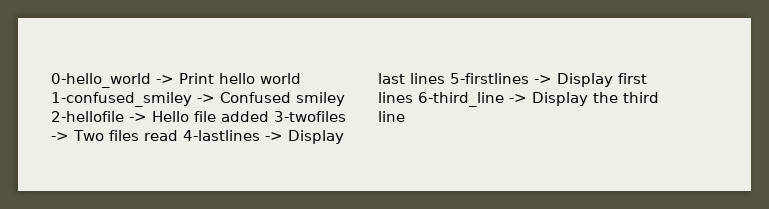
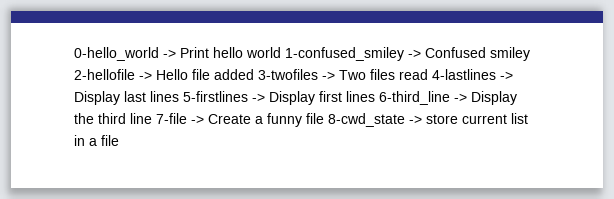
- 0-hello_world -> Print hello world 1-confused_smiley -> Confused smiley 2-hellofile -> Hello file added 3-twofiles -> Two files read 4-lastlines -> Display last lines 5-firstlines -> Display first lines 6-third_line -> Display the third line
+ 0-hello_world -> Print hello world 1-confused_smiley -> Confused smiley 2-hellofile -> Hello file added 3-twofiles -> Two files read 4-lastlines -> Display last lines 5-firstlines -> Display first lines 6-third_line -> Display the third line 7-file -> Create a funny file 8-cwd_state -> store current list in a file

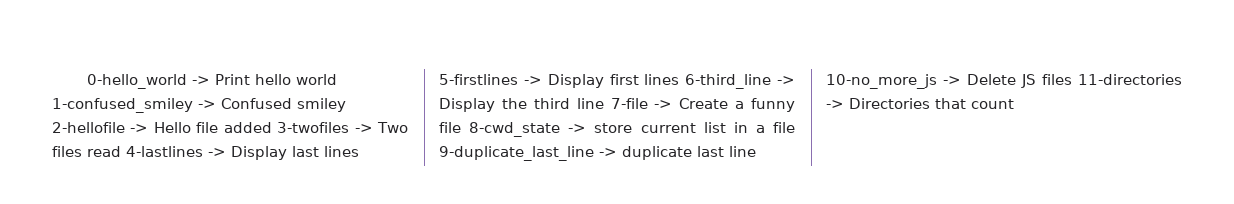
- 0-hello_world -> Print hello world 1-confused_smiley -> Confused smiley 2-hellofile -> Hello file added 3-twofiles -> Two files read 4-lastlines -> Display last lines 5-firstlines -> Display first lines 6-third_line -> Display the third line 7-file -> Create a funny file 8-cwd_state -> store current list in a file
+ 0-hello_world -> Print hello world 1-confused_smiley -> Confused smiley 2-hellofile -> Hello file added 3-twofiles -> Two files read 4-lastlines -> Display last lines 5-firstlines -> Display first lines 6-third_line -> Display the third line 7-file -> Create a funny file 8-cwd_state -> store current list in a file 9-duplicate_last_line -> duplicate last line 10-no_more_js -> Delete JS files 11-directories -> Directories that count

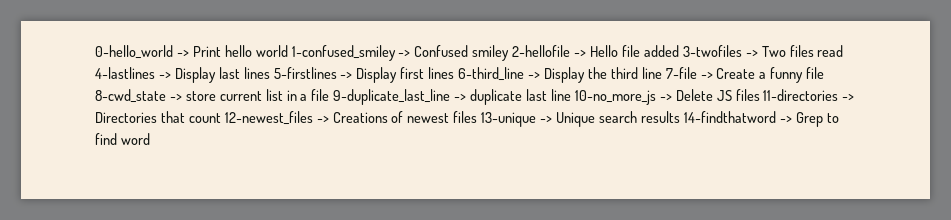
- 0-hello_world -> Print hello world 1-confused_smiley -> Confused smiley 2-hellofile -> Hello file added 3-twofiles -> Two files read 4-lastlines -> Display last lines 5-firstlines -> Display first lines 6-third_line -> Display the third line 7-file -> Create a funny file 8-cwd_state -> store current list in a file 9-duplicate_last_line -> duplicate last line 10-no_more_js -> Delete JS files 11-directories -> Directories that count
+ 0-hello_world -> Print hello world 1-confused_smiley -> Confused smiley 2-hellofile -> Hello file added 3-twofiles -> Two files read 4-lastlines -> Display last lines 5-firstlines -> Display first lines 6-third_line -> Display the third line 7-file -> Create a funny file 8-cwd_state -> store current list in a file 9-duplicate_last_line -> duplicate last line 10-no_more_js -> Delete JS files 11-directories -> Directories that count 12-newest_files -> Creations of newest files 13-unique -> Unique search results 14-findthatword -> Grep to find word

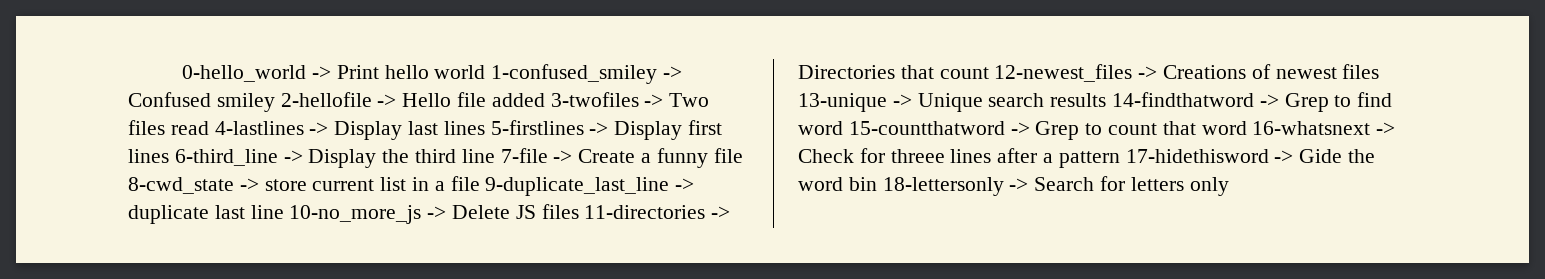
- 0-hello_world -> Print hello world 1-confused_smiley -> Confused smiley 2-hellofile -> Hello file added 3-twofiles -> Two files read 4-lastlines -> Display last lines 5-firstlines -> Display first lines 6-third_line -> Display the third line 7-file -> Create a funny file 8-cwd_state -> store current list in a file 9-duplicate_last_line -> duplicate last line 10-no_more_js -> Delete JS files 11-directories -> Directories that count 12-newest_files -> Creations of newest files 13-unique -> Unique search results 14-findthatword -> Grep to find word
+ 0-hello_world -> Print hello world 1-confused_smiley -> Confused smiley 2-hellofile -> Hello file added 3-twofiles -> Two files read 4-lastlines -> Display last lines 5-firstlines -> Display first lines 6-third_line -> Display the third line 7-file -> Create a funny file 8-cwd_state -> store current list in a file 9-duplicate_last_line -> duplicate last line 10-no_more_js -> Delete JS files 11-directories -> Directories that count 12-newest_files -> Creations of newest files 13-unique -> Unique search results 14-findthatword -> Grep to find word 15-countthatword -> Grep to count that word 16-whatsnext -> Check for threee lines after a pattern 17-hidethisword -> Gide the word bin 18-lettersonly -> Search for letters only

